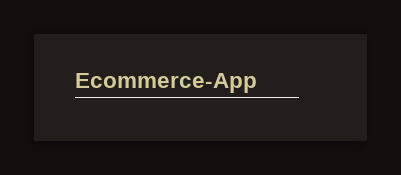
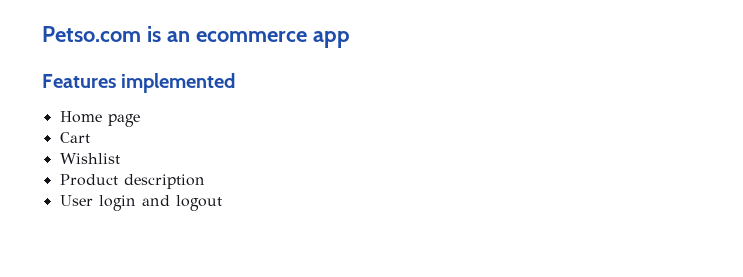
- Ecommerce-App
+ Petso.com is an ecommerce app
+ Features implemented
+ Home page
+ Cart
+ Wishlist
+ Product description
+ User login and logout

